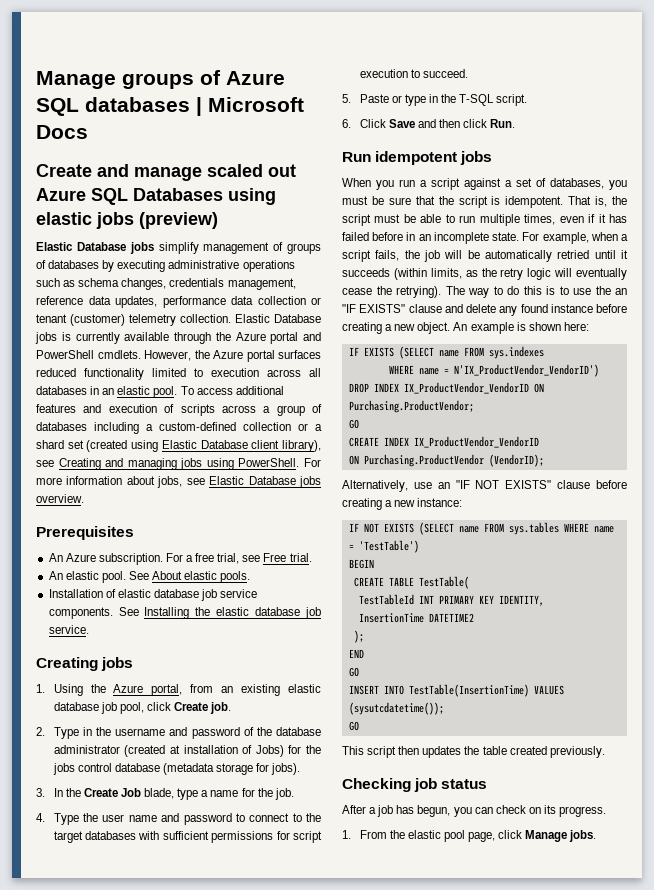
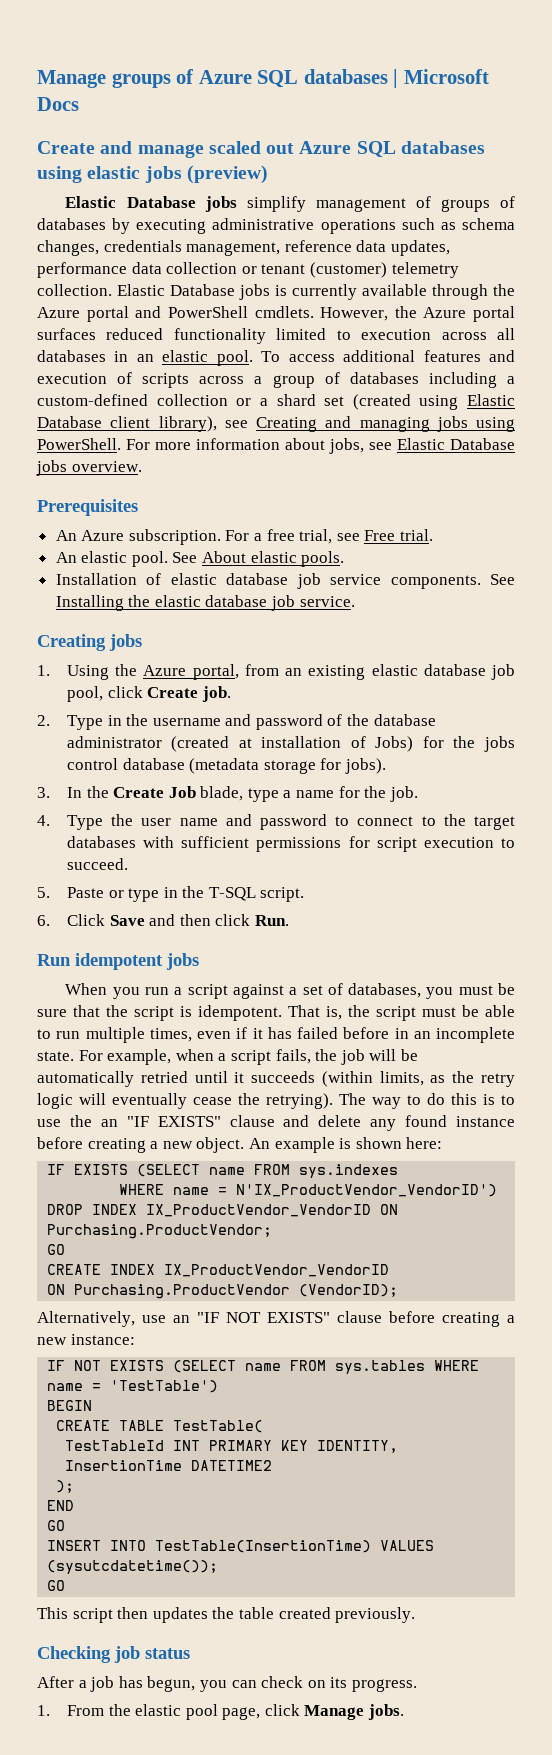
- Create and manage scaled out Azure SQL Databases using elastic jobs (preview)
+ Create and manage scaled out Azure SQL databases using elastic jobs (preview)

